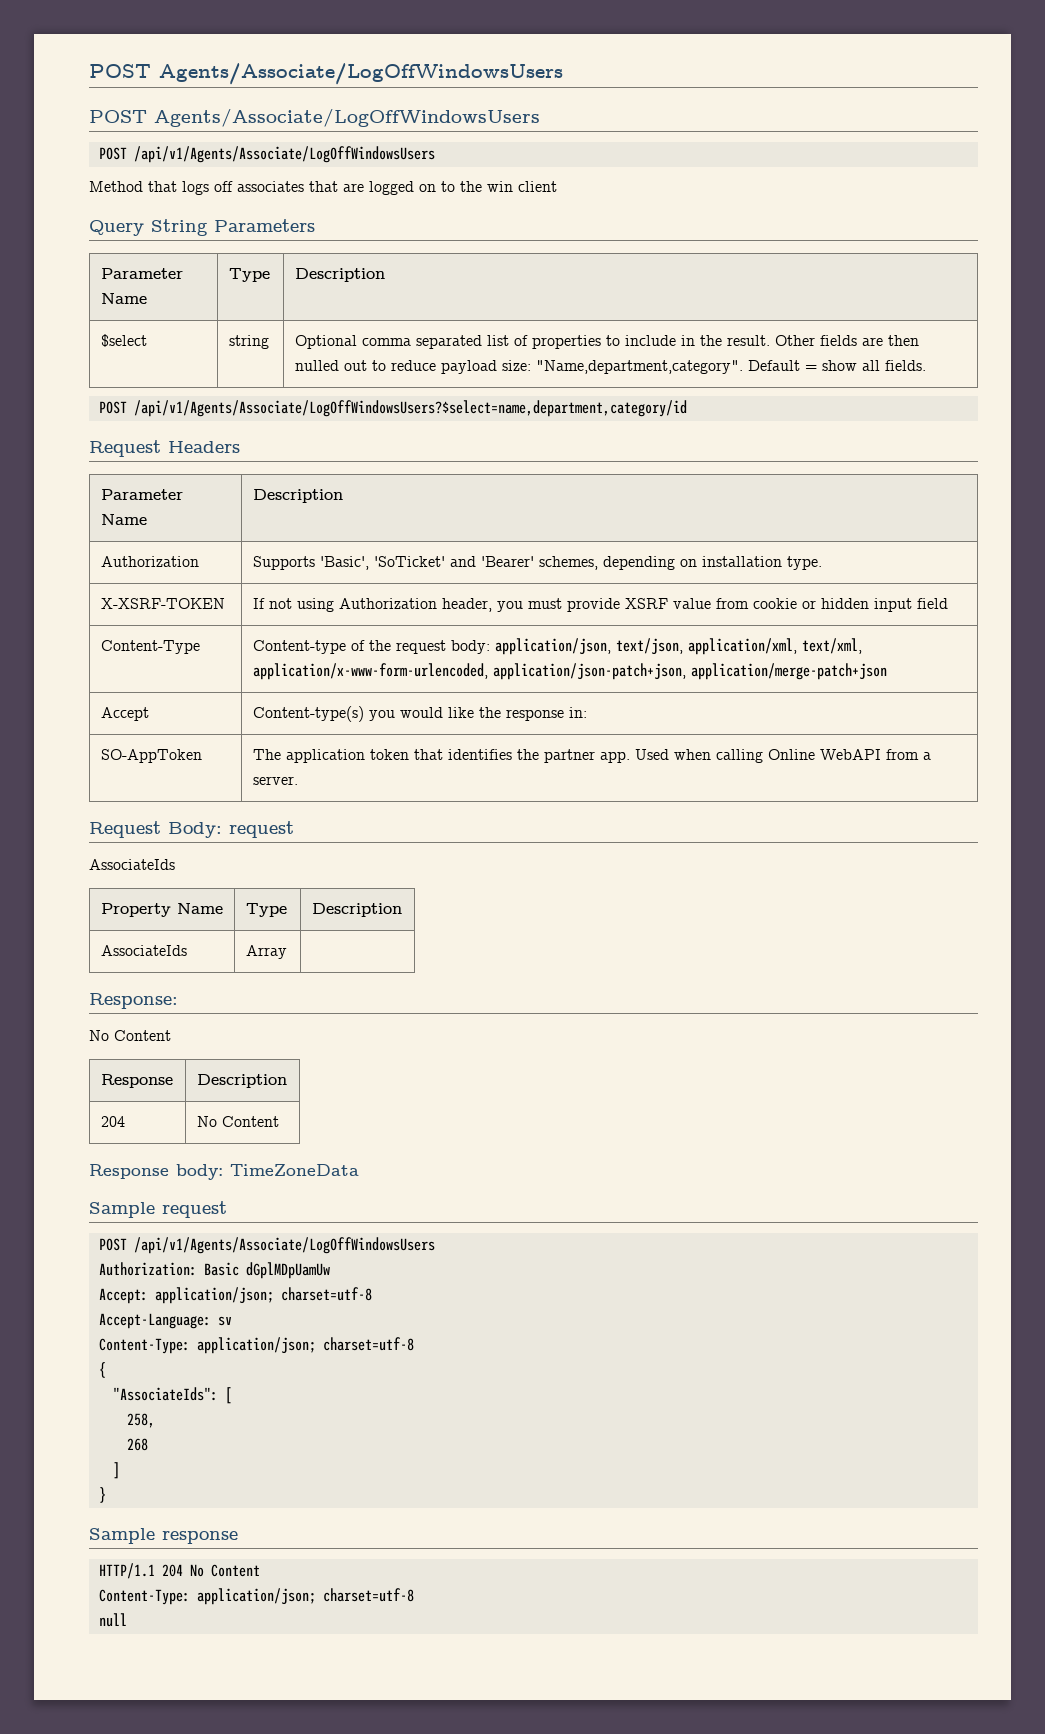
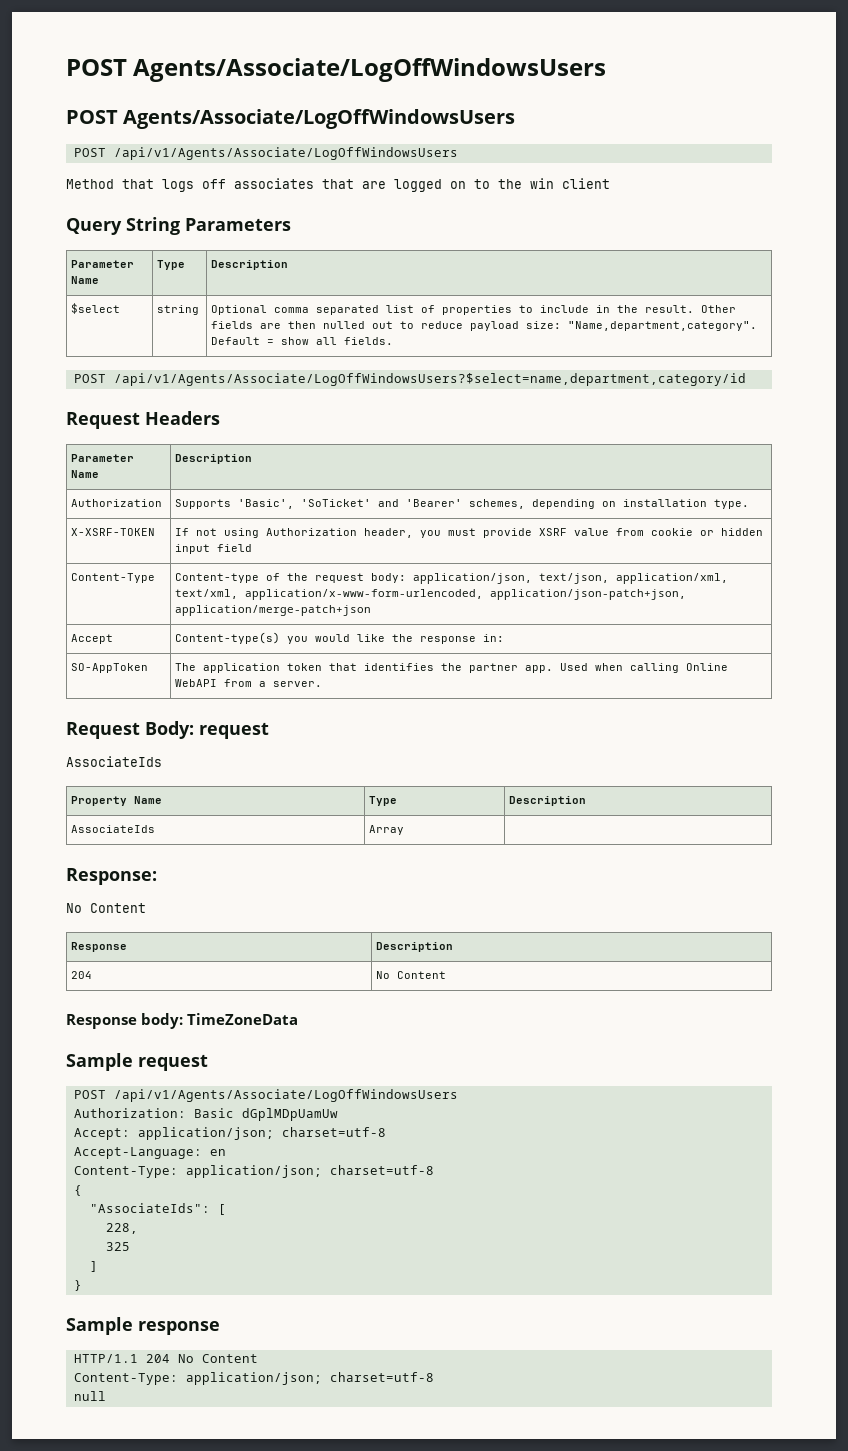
- Accept-Language: sv
+ Accept-Language: en
- 258,
- 268
+ 228,
+ 325

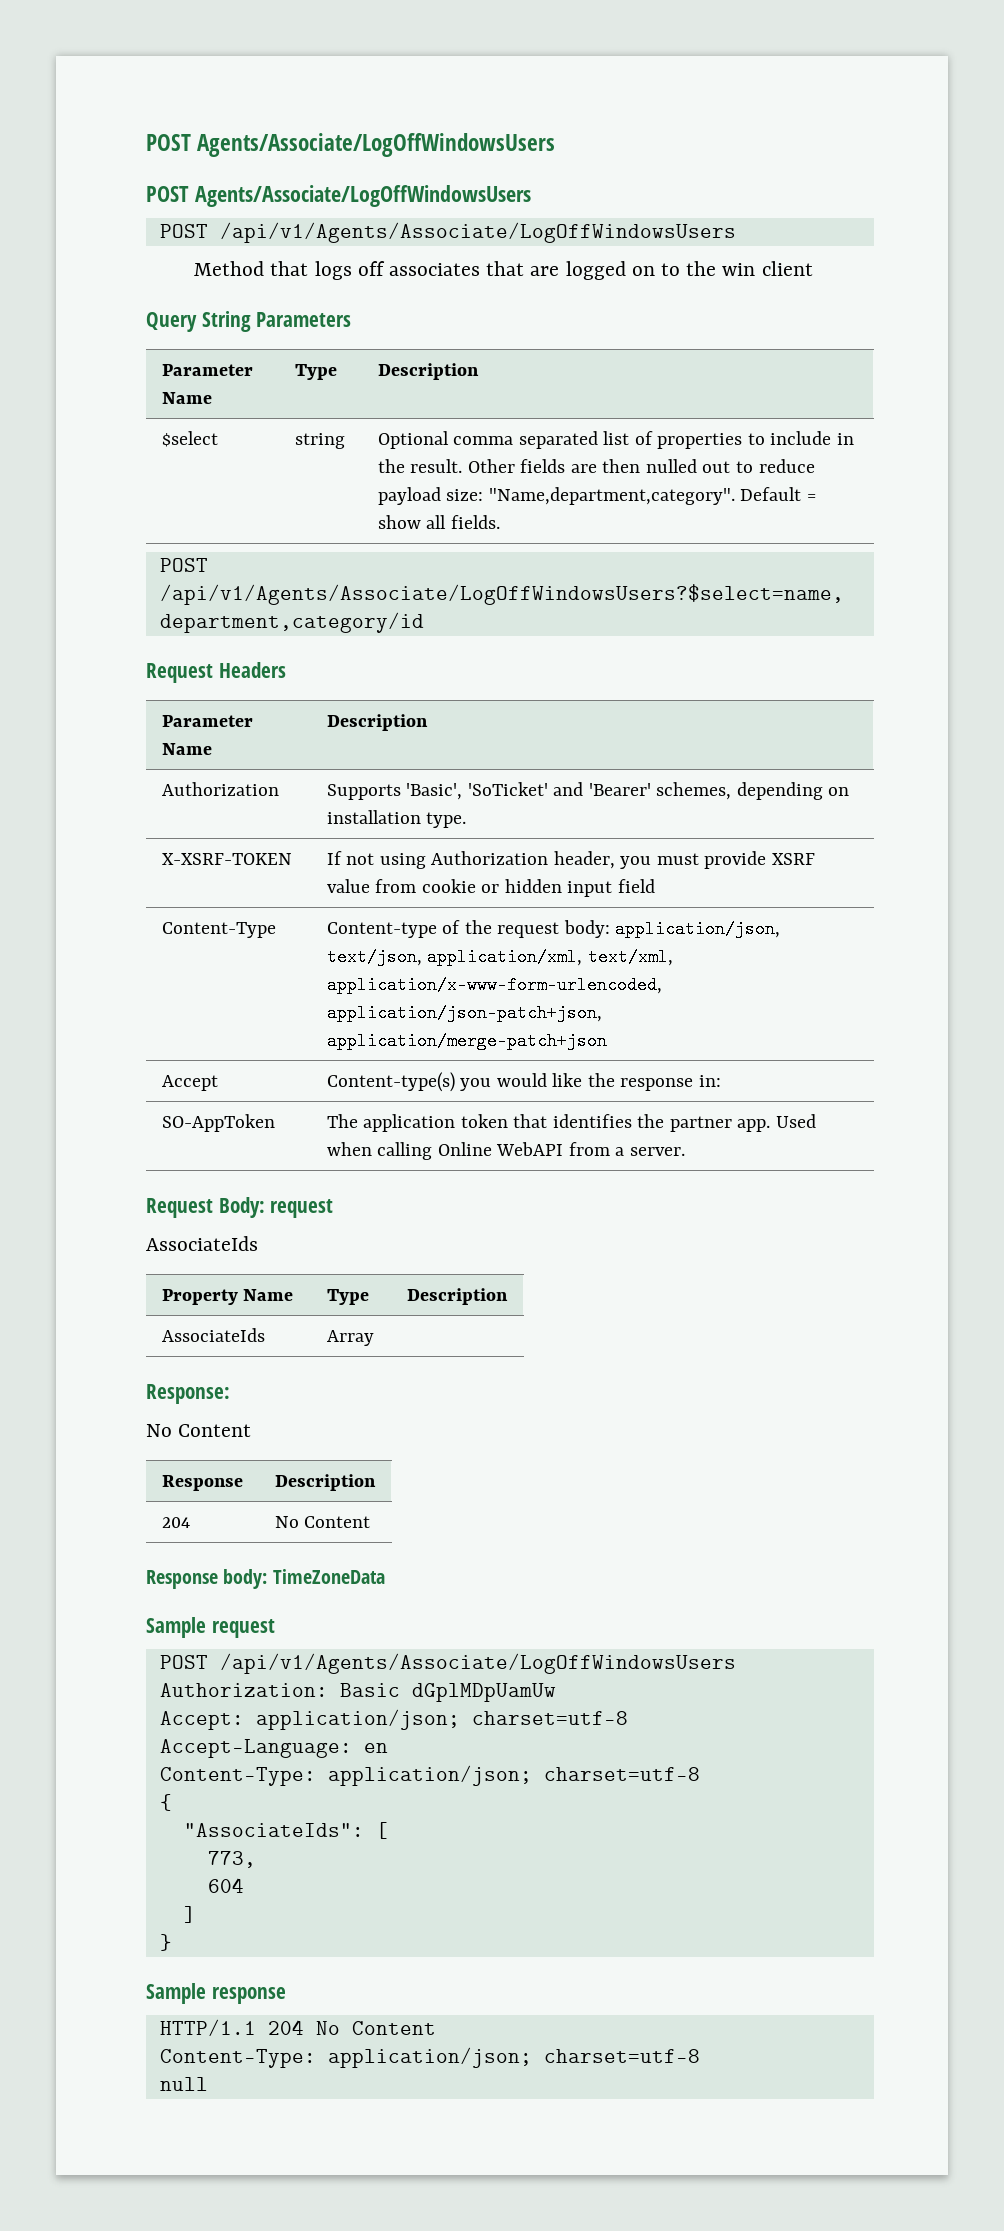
- 228,
- 325
+ 773,
+ 604

